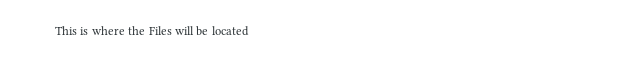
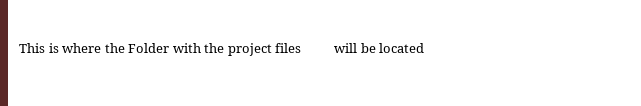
- This is where the Files will be located
+ This is where the Folder with the project files will be located

